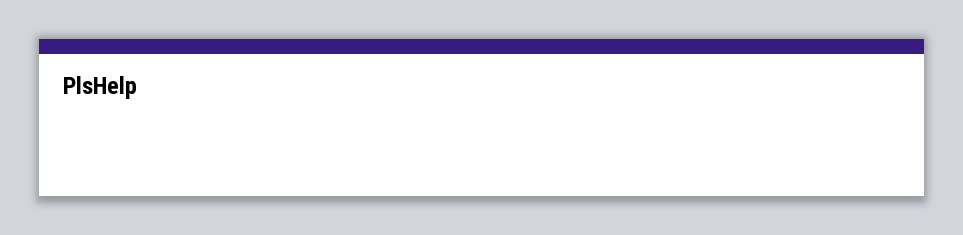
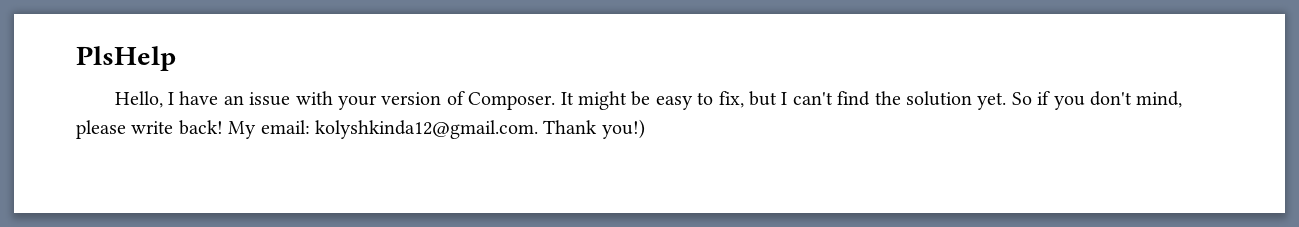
+ Hello, I have an issue with your version of Composer. It might be easy to fix, but I can't find the solution yet. So if you don't mind, please write back! My email: kolyshkinda12@gmail.com. Thank you!)

